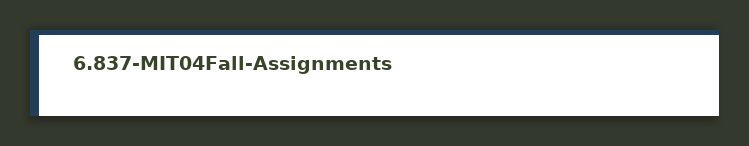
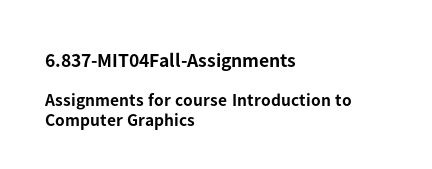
+ Assignments for course Introduction to Computer Graphics

